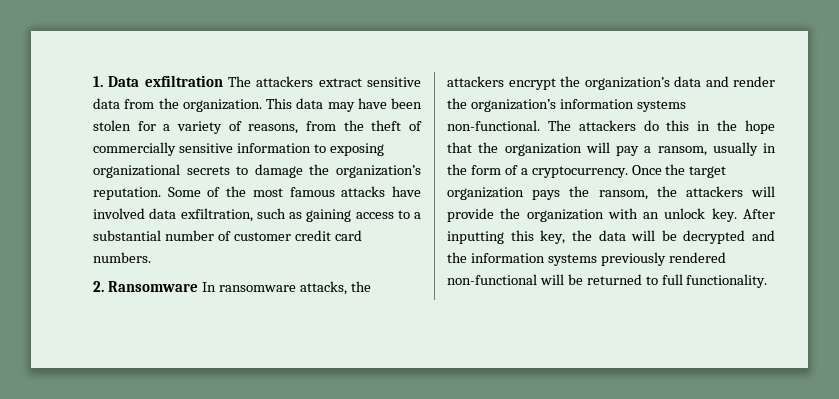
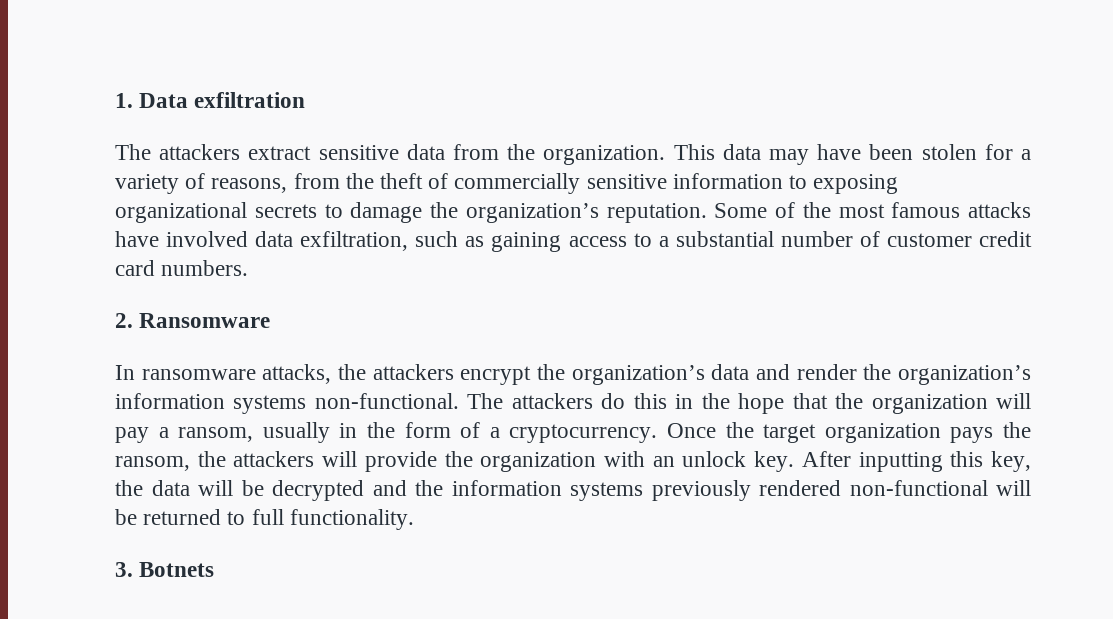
- 1. Data exfiltration The attackers extract sensitive data from the organization.
+ 1. Data exfiltration
+ The attackers extract sensitive data from the organization.
- 2. Ransomware In ransomware attacks, the attackers encrypt the organization’s data and render the organization’s information systems non-functional.
+ 2. Ransomware
+ In ransomware attacks, the attackers encrypt the organization’s data and render the organization’s information systems non-functional.
+ 3. Botnets

